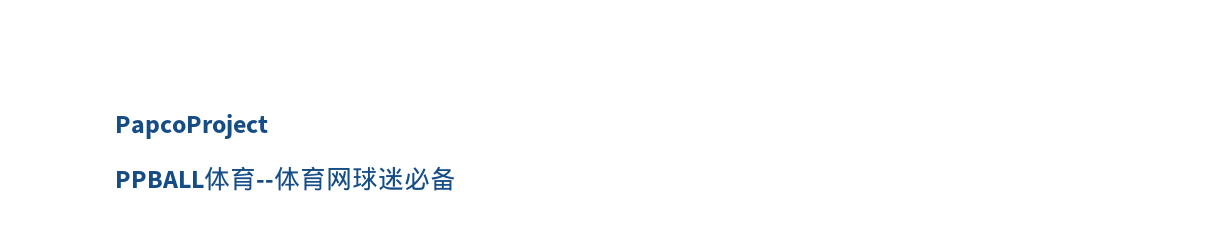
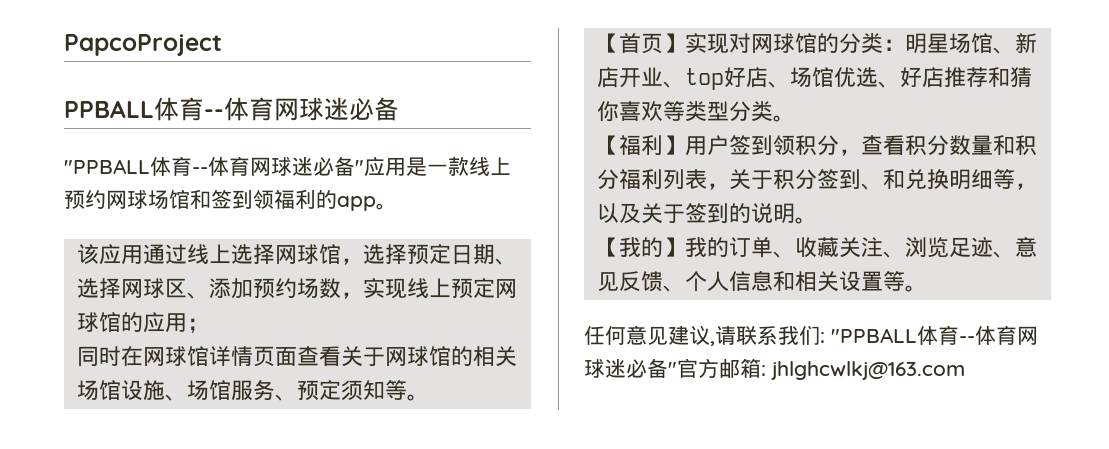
+ "PPBALL体育--体育网球迷必备"应用是一款线上预约网球场馆和签到领福利的app。
+ 该应用通过线上选择网球馆，选择预定日期、选择网球区、添加预约场数，实现线上预定网球馆的应用；
+ 同时在网球馆详情页面查看关于网球馆的相关场馆设施、场馆服务、预定须知等。
+ 【首页】实现对网球馆的分类：明星场馆、新店开业、top好店、场馆优选、好店推荐和猜你喜欢等类型分类。
+ 【福利】用户签到领积分，查看积分数量和积分福利列表，关于积分签到、和兑换明细等，以及关于签到的说明。
+ 【我的】我的订单、收藏关注、浏览足迹、意见反馈、个人信息和相关设置等。
+ 任何意见建议,请联系我们: "PPBALL体育--体育网球迷必备"官方邮箱: jhlghcwlkj@163.com

